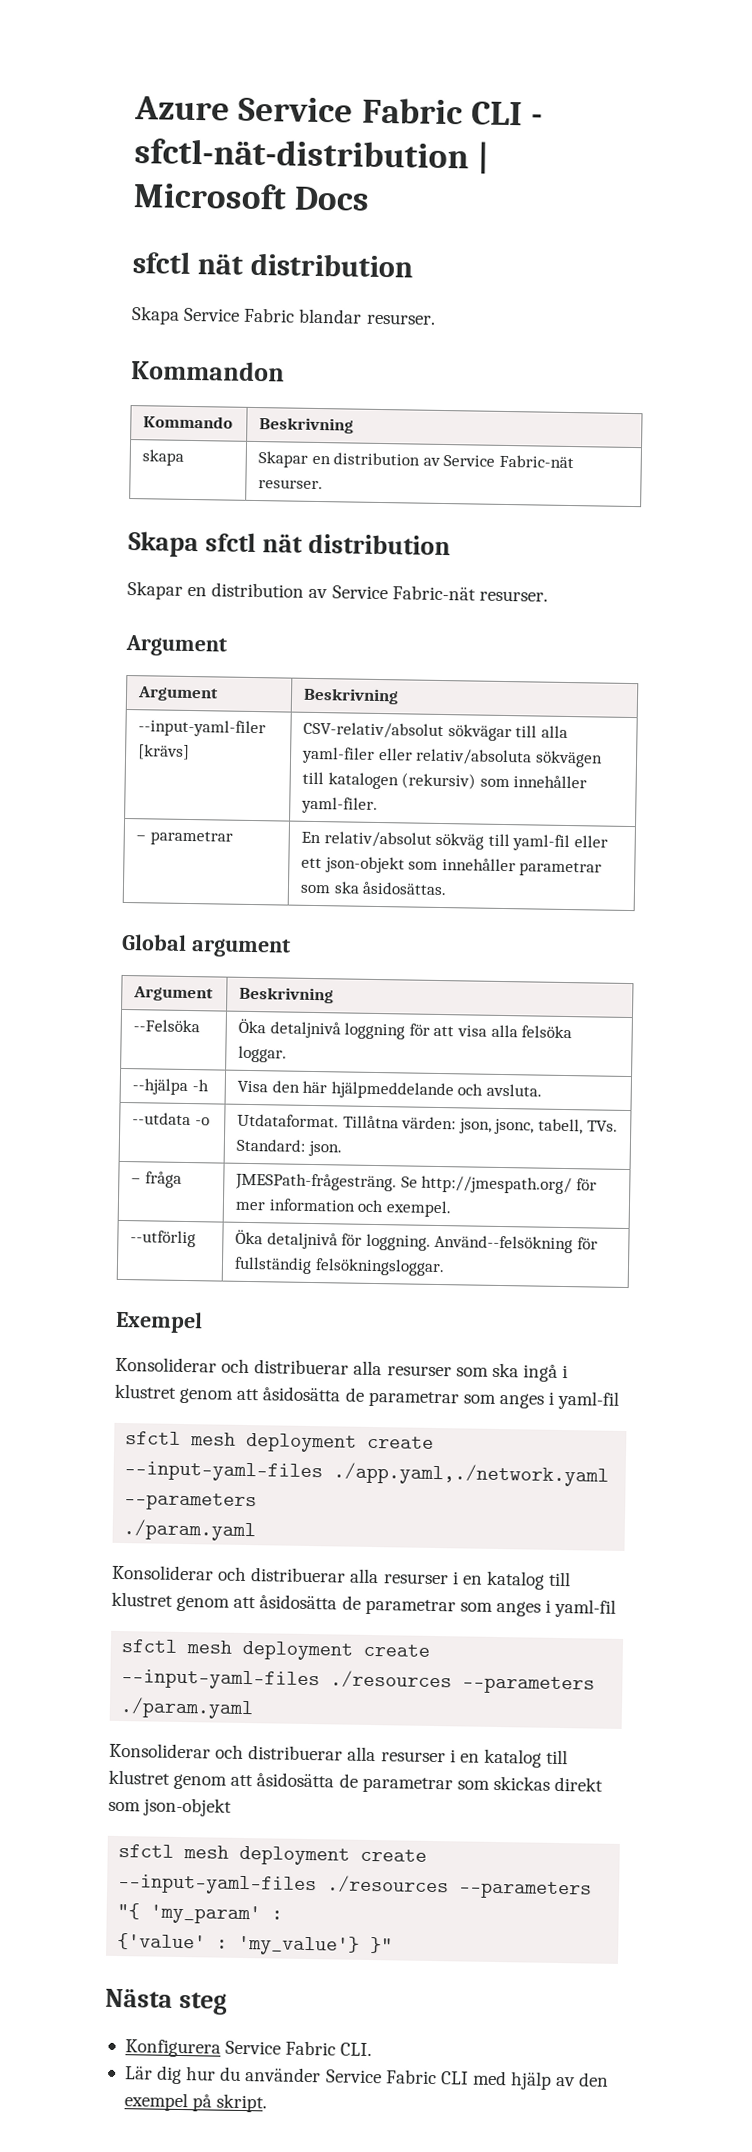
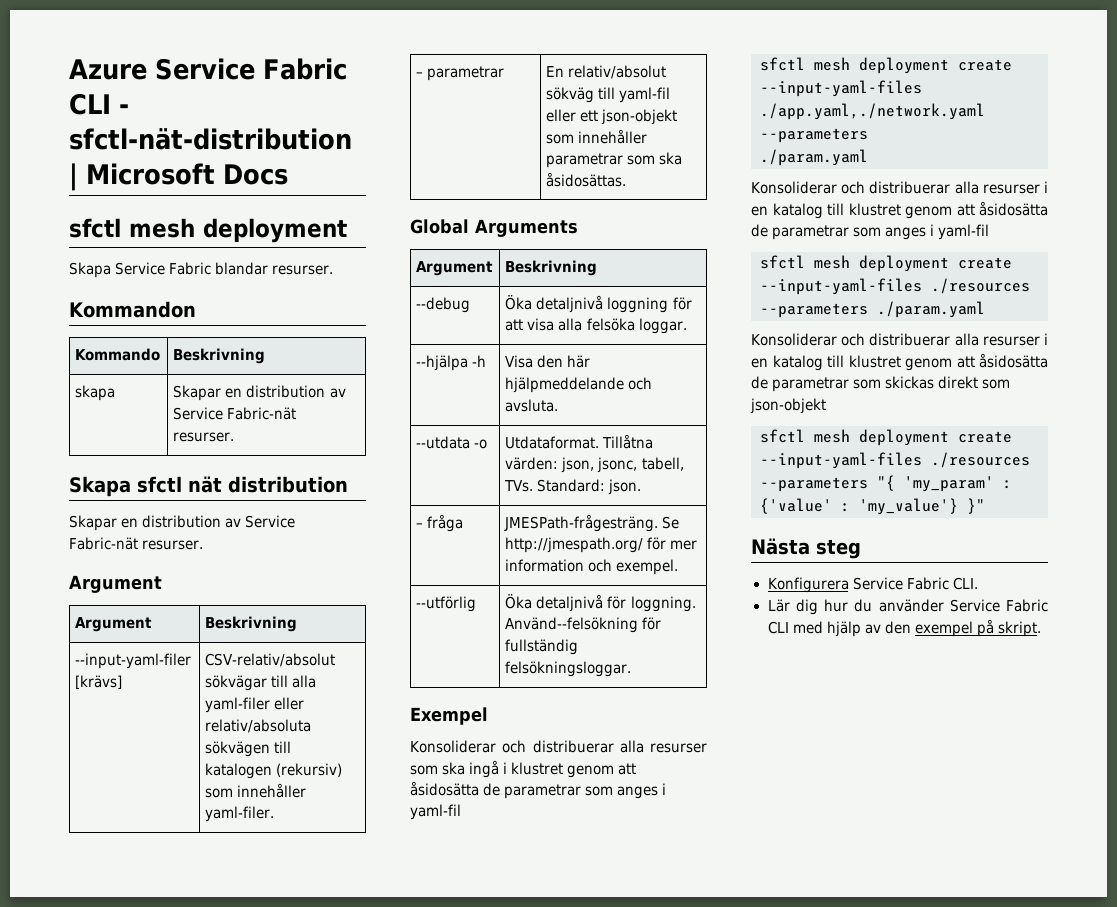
  Azure Service Fabric CLI - sfctl-nät-distribution | Microsoft Docs
- sfctl nät distribution
+ sfctl mesh deployment
- Global argument
+ Global Arguments
  Argument | Beskrivning
- --Felsöka | Öka detaljnivå loggning för att visa alla felsöka loggar.
+ --debug | Öka detaljnivå loggning för att visa alla felsöka loggar.

